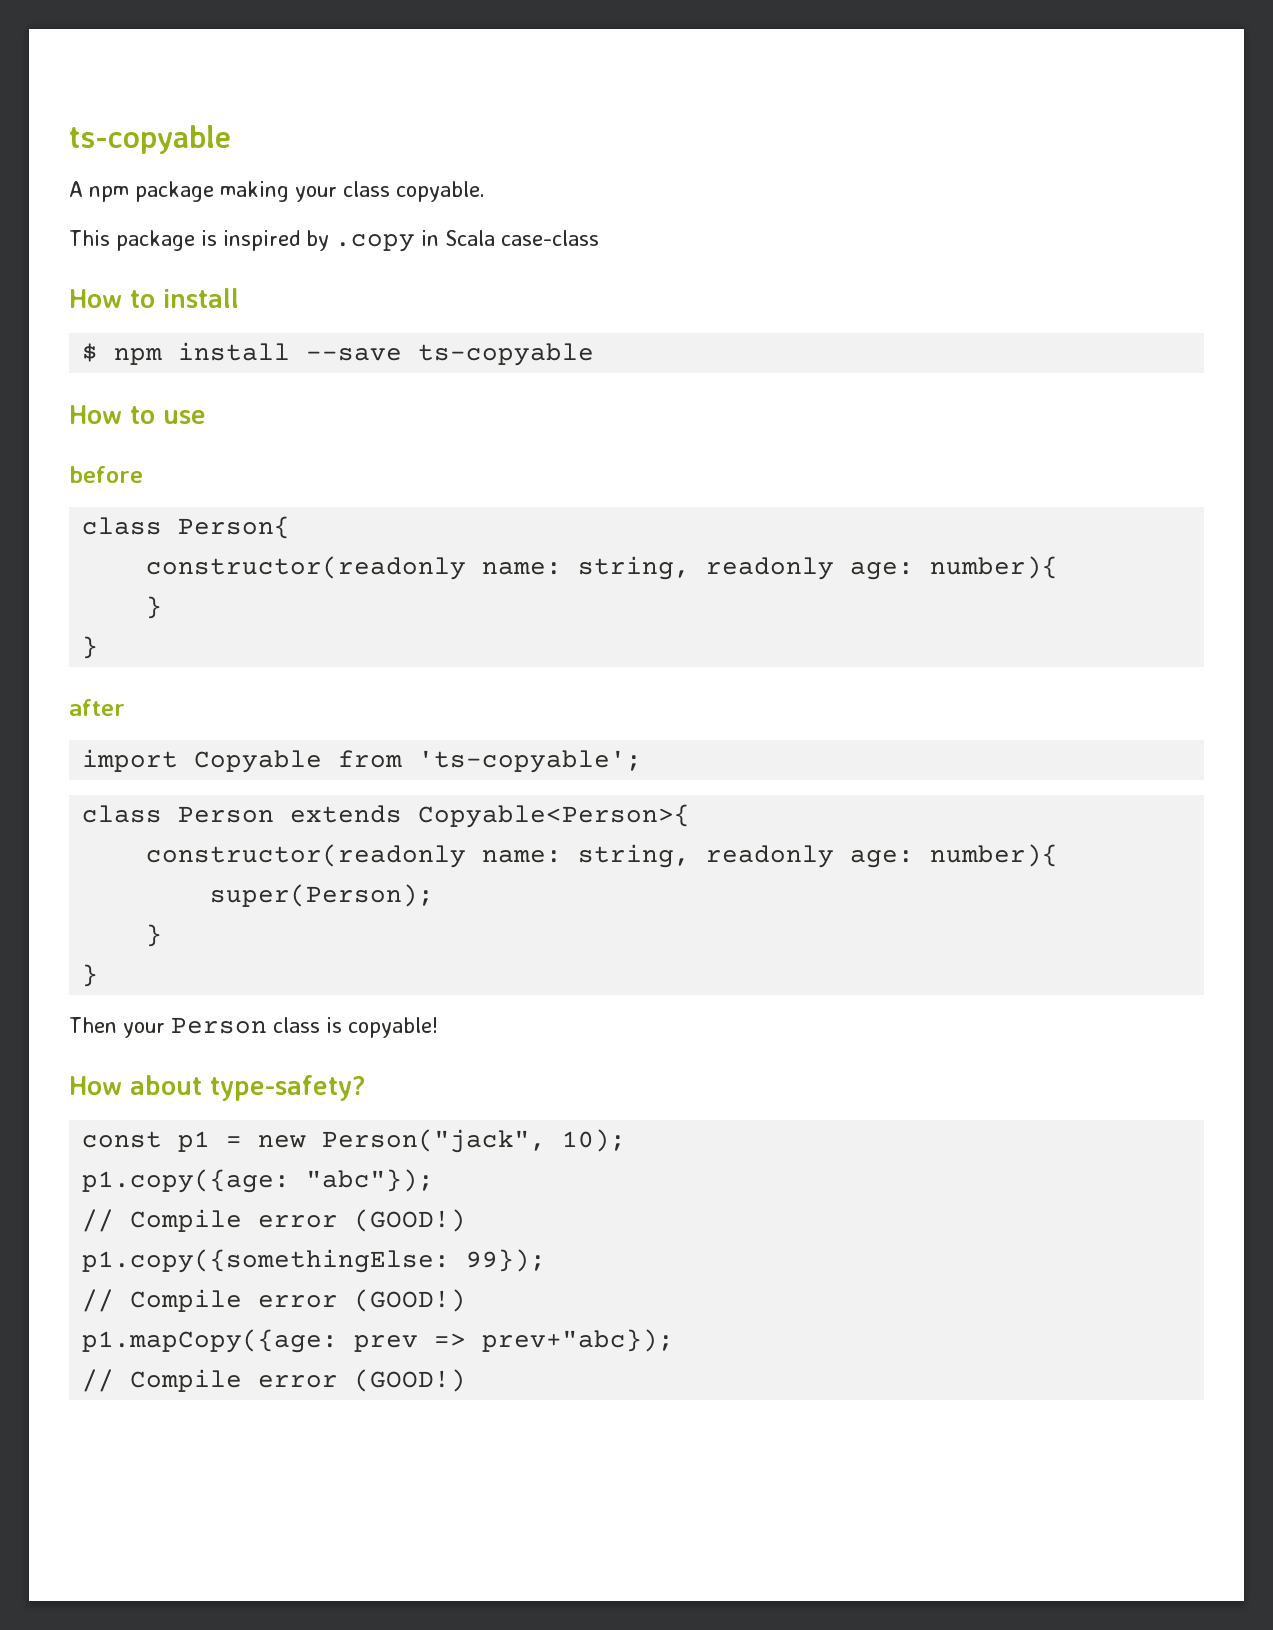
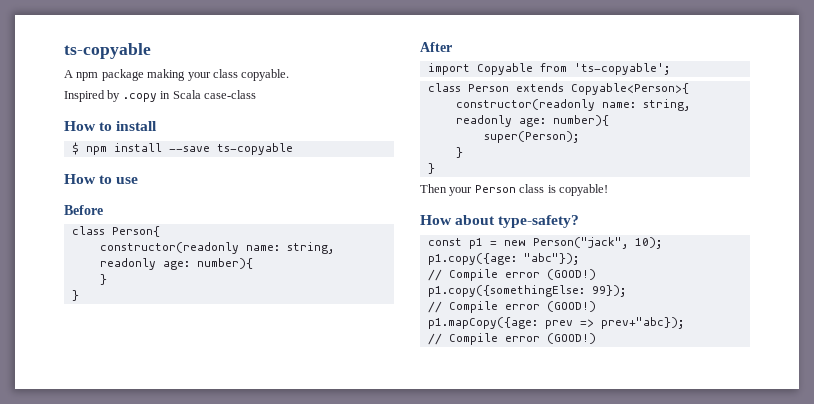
- This package is inspired by .copy in Scala case-class
+ Inspired by .copy in Scala case-class
- before
+ Before
- after
+ After

